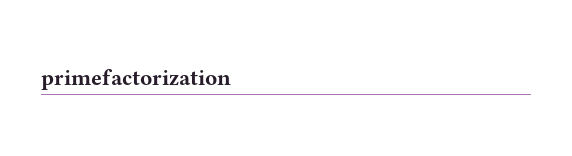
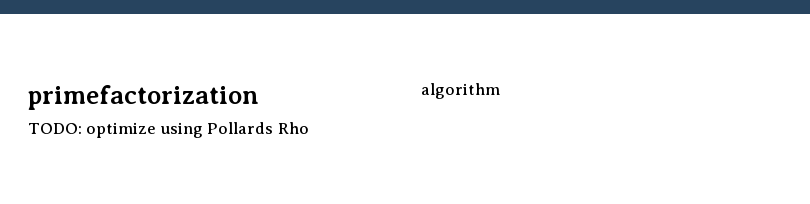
+ TODO: optimize using Pollards Rho algorithm

